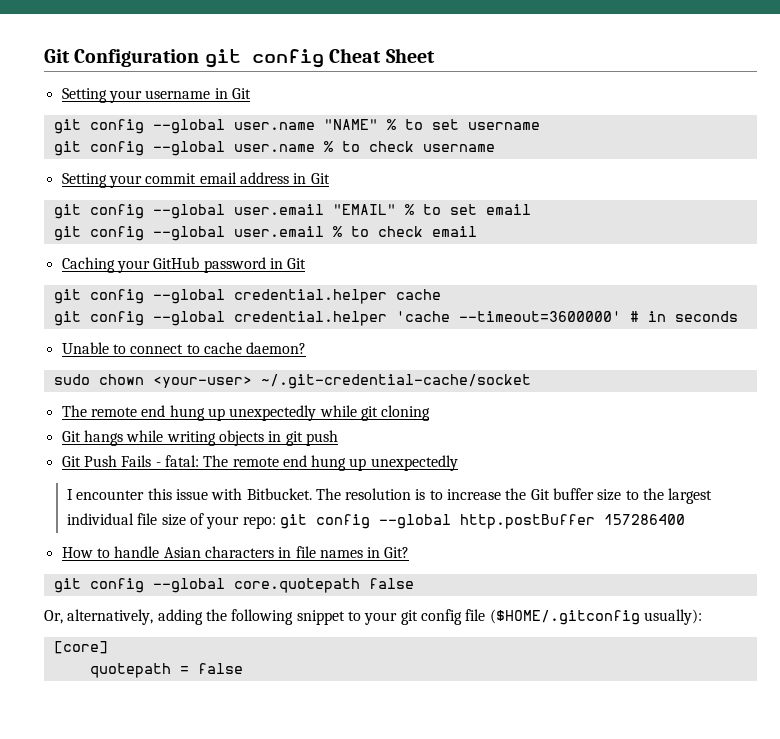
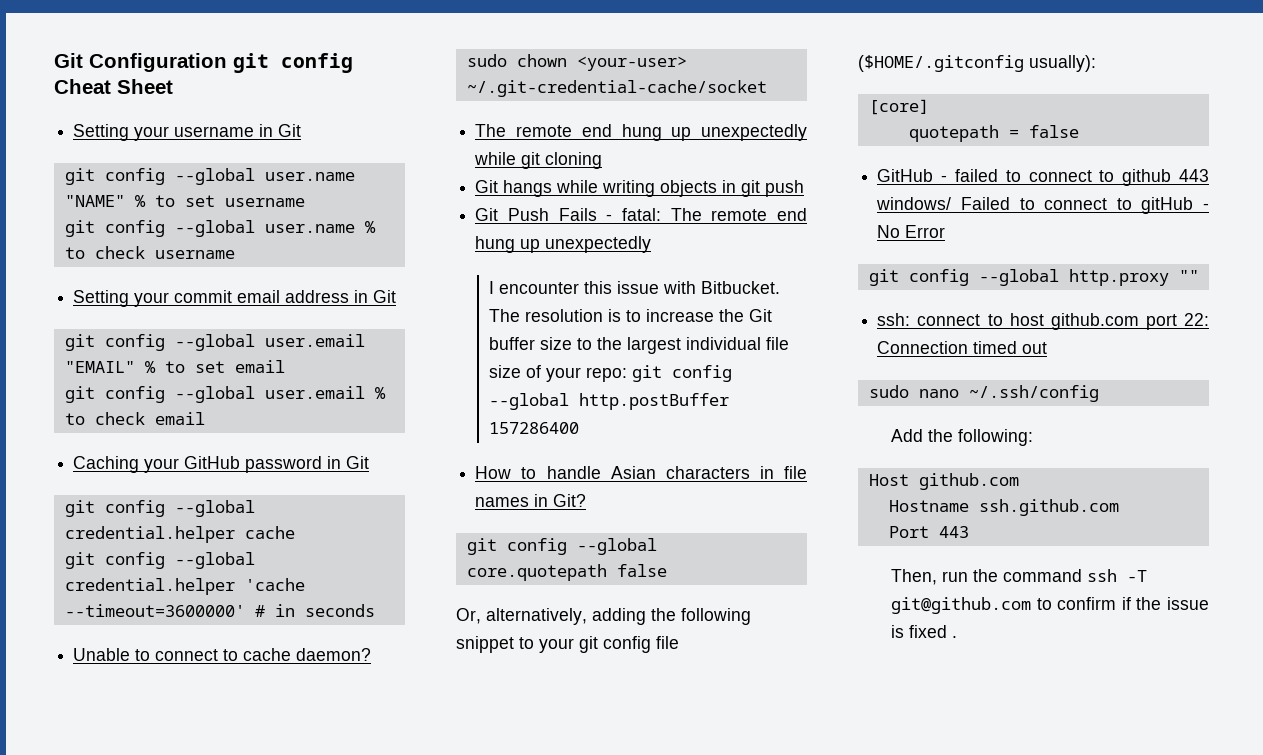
+ GitHub - failed to connect to github 443 windows/ Failed to connect to gitHub - No Error
+ git config --global http.proxy ""
+ ssh: connect to host github.com port 22: Connection timed out
+ sudo nano ~/.ssh/config
+ Add the following:
+ Host github.com
+ Hostname ssh.github.com
+ Port 443
+ Then, run the command ssh -T git@github.com to confirm if the issue is fixed .

